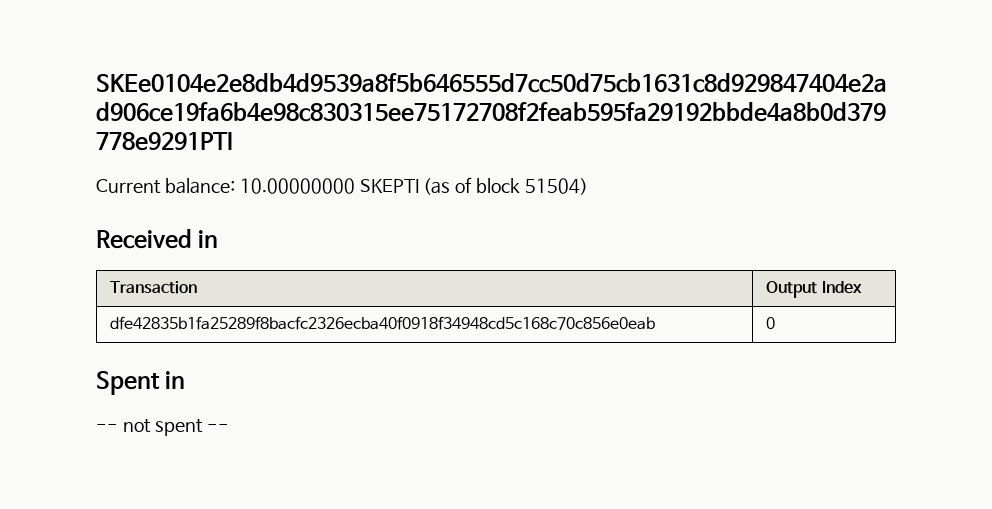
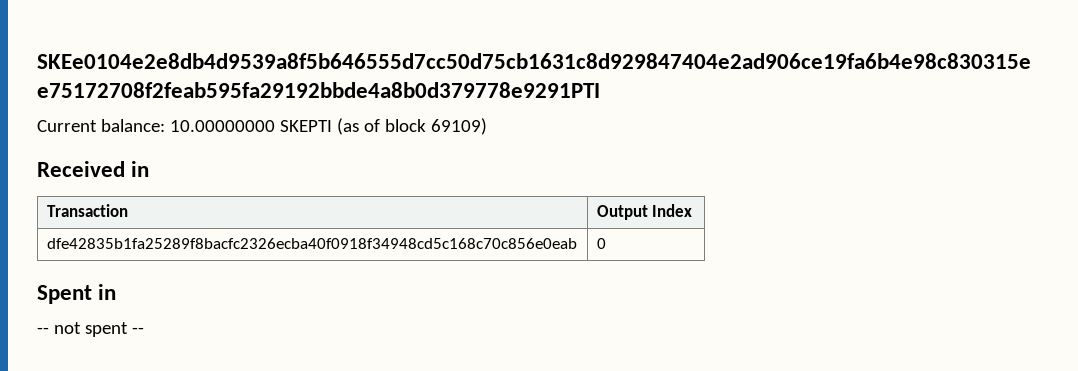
- Current balance: 10.00000000 SKEPTI (as of block 51504)
+ Current balance: 10.00000000 SKEPTI (as of block 69109)

